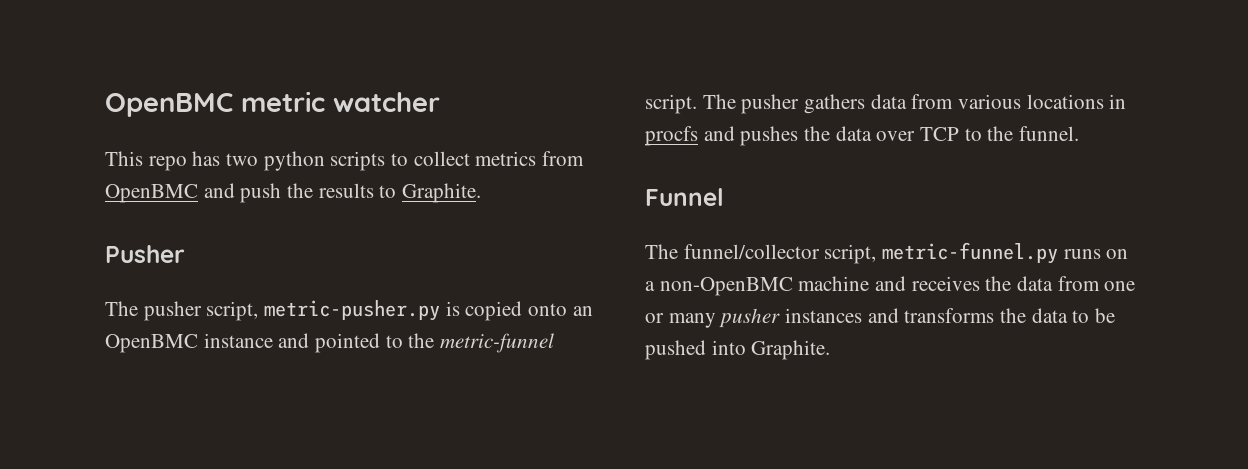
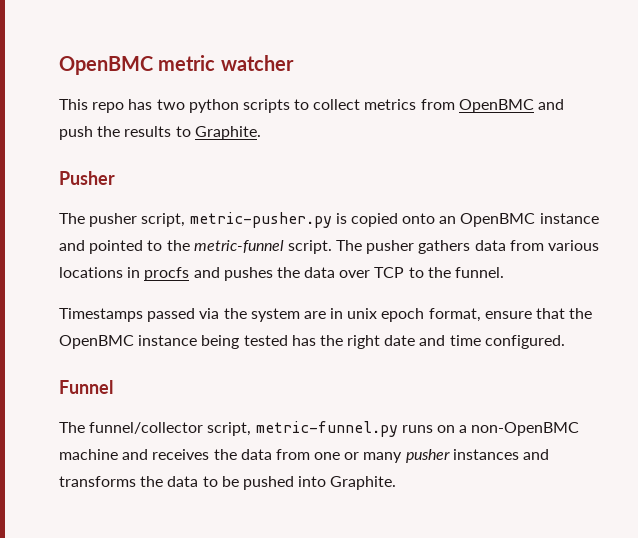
+ Timestamps passed via the system are in unix epoch format, ensure that the OpenBMC instance being tested has the right date and time configured.

